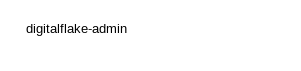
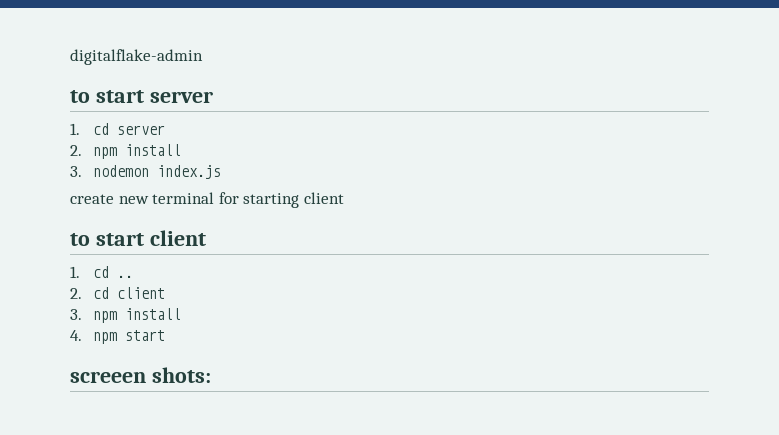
+ to start server
+ 1. cd server
+ 2. npm install
+ 3. nodemon index.js
+ create new terminal for starting client
+ to start client
+ 1. cd ..
+ 2. cd client
+ 3. npm install
+ 4. npm start
+ screeen shots:

